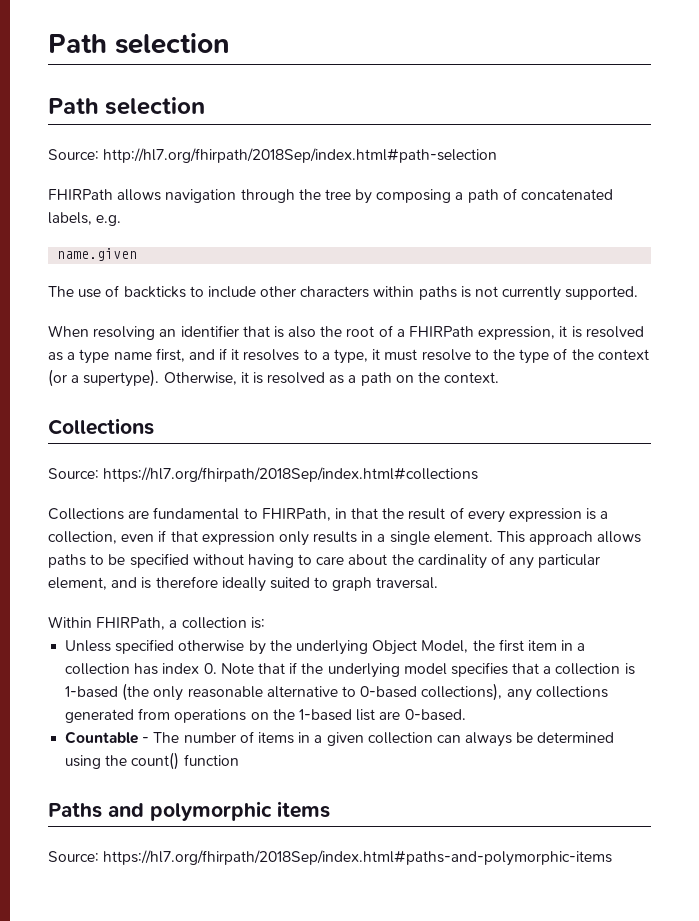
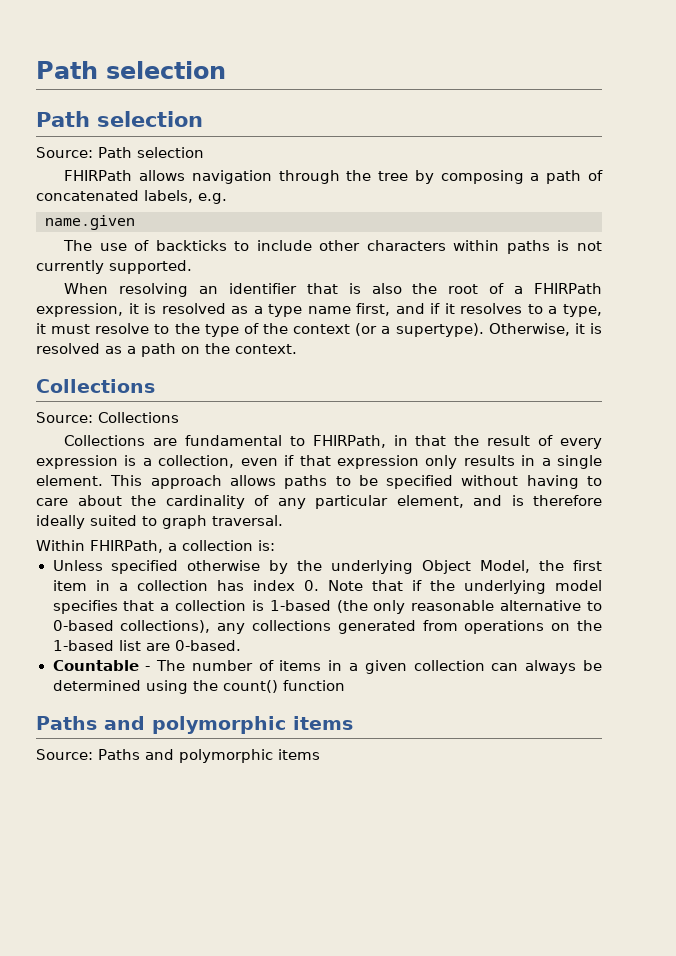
- Source: http://hl7.org/fhirpath/2018Sep/index.html#path-selection
+ Source: Path selection
- Source: https://hl7.org/fhirpath/2018Sep/index.html#collections
+ Source: Collections
- Source: https://hl7.org/fhirpath/2018Sep/index.html#paths-and-polymorphic-items
+ Source: Paths and polymorphic items

